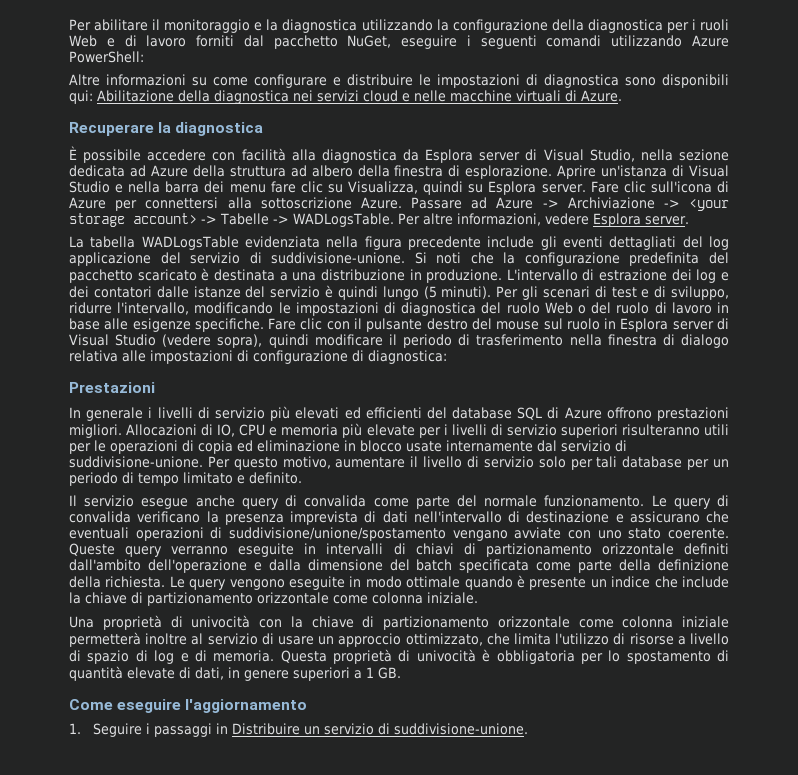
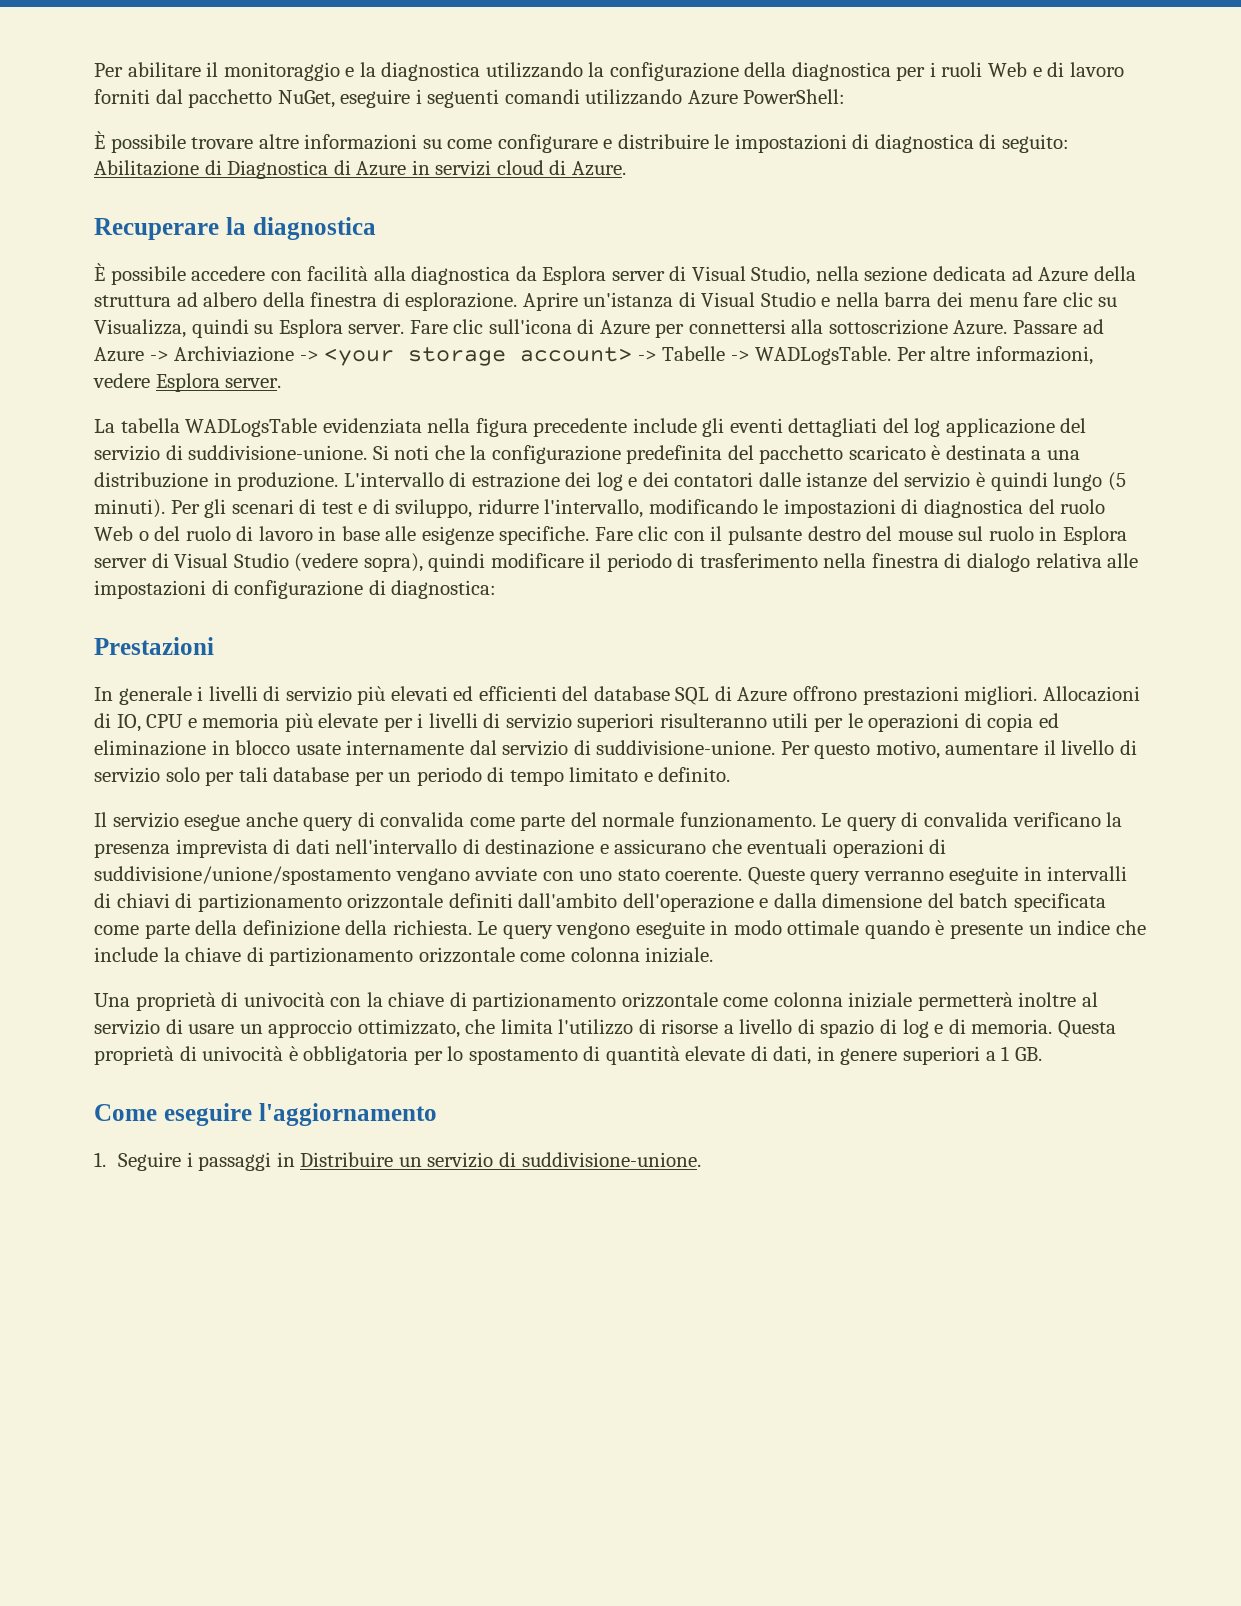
- Altre informazioni su come configurare e distribuire le impostazioni di diagnostica sono disponibili qui: Abilitazione della diagnostica nei servizi cloud e nelle macchine virtuali di Azure.
+ È possibile trovare altre informazioni su come configurare e distribuire le impostazioni di diagnostica di seguito: Abilitazione di Diagnostica di Azure in servizi cloud di Azure.

